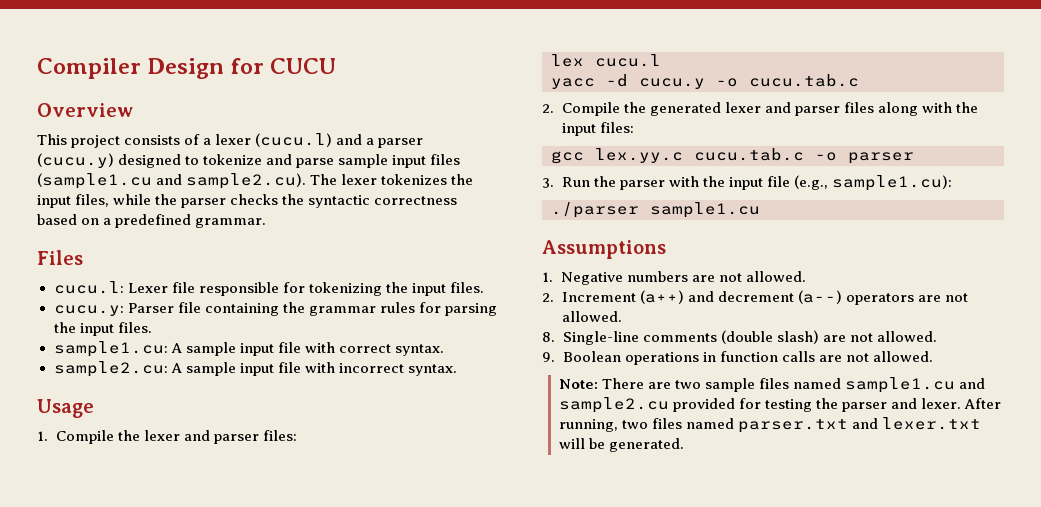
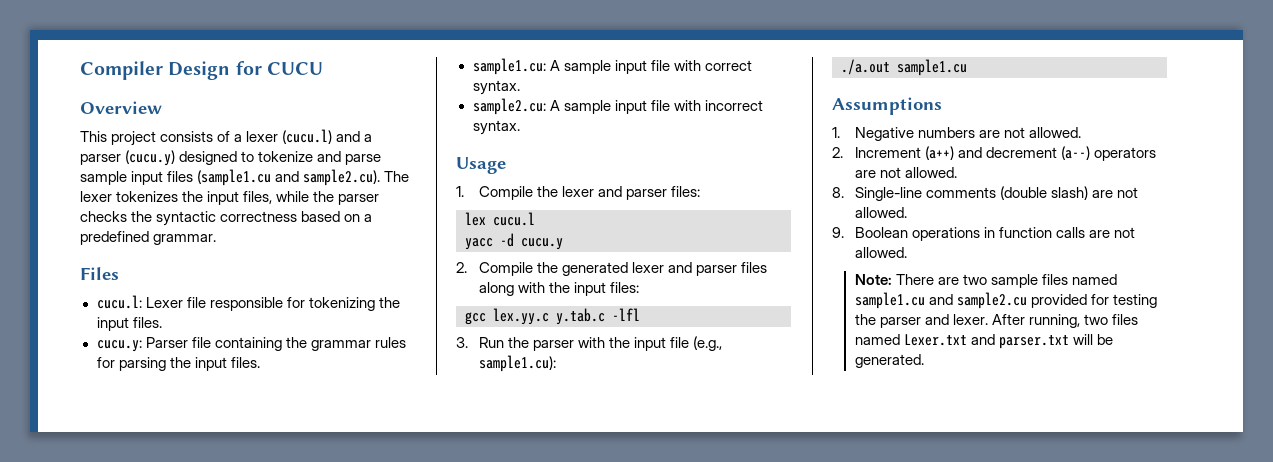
- yacc -d cucu.y -o cucu.tab.c
+ yacc -d cucu.y
- gcc lex.yy.c cucu.tab.c -o parser
+ gcc lex.yy.c y.tab.c -lfl
- ./parser sample1.cu
+ ./a.out sample1.cu
- After running, two files named parser.txt and lexer.txt will be generated.
+ After running, two files named Lexer.txt and parser.txt will be generated.

